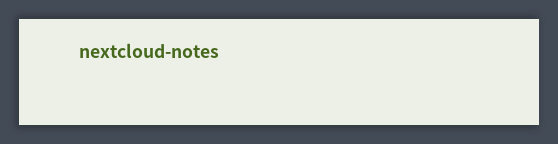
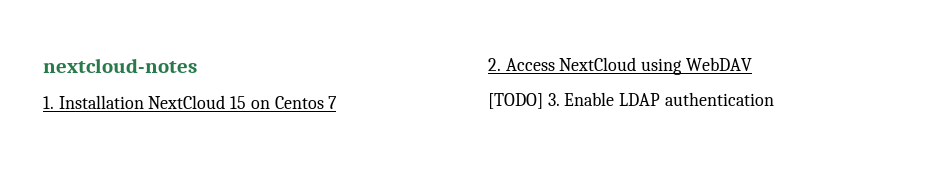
+ 1. Installation NextCloud 15 on Centos 7
+ 2. Access NextCloud using WebDAV
+ [TODO] 3. Enable LDAP authentication

